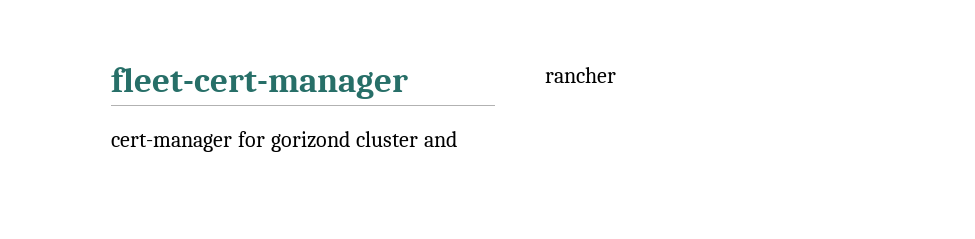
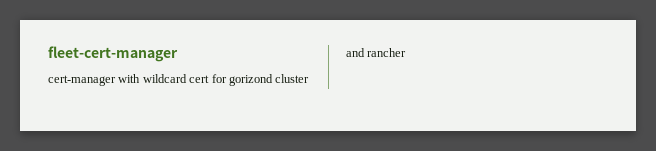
- cert-manager for gorizond cluster and rancher
+ cert-manager with wildcard cert for gorizond cluster and rancher

